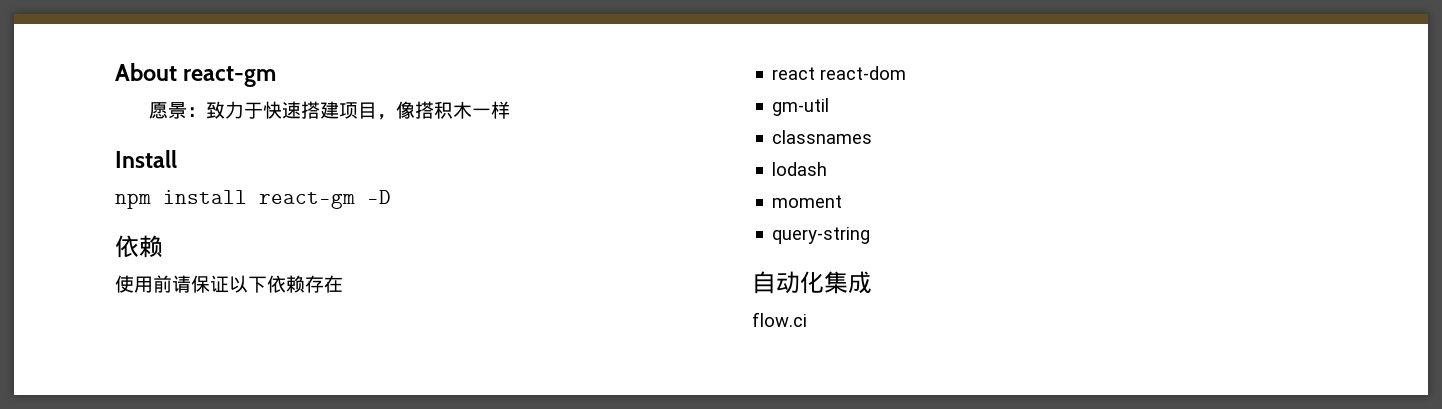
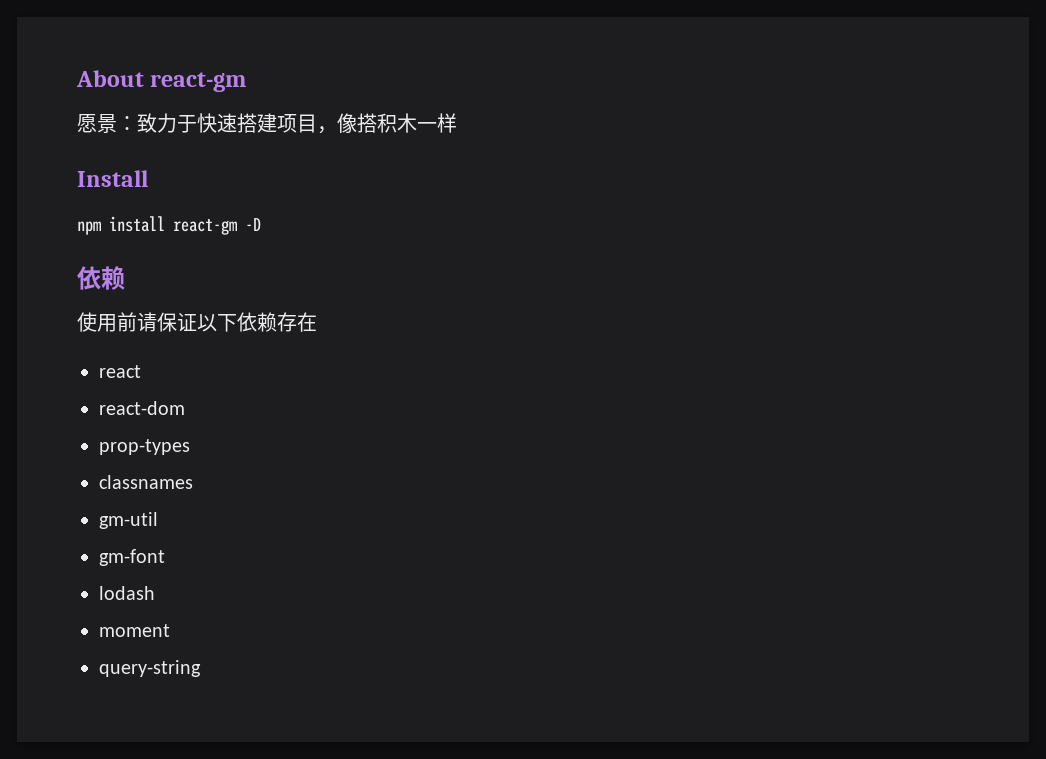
- react react-dom
+ react
+ react-dom
+ prop-types
+ classnames
- classnames
+ gm-font
- 自动化集成
- flow.ci

